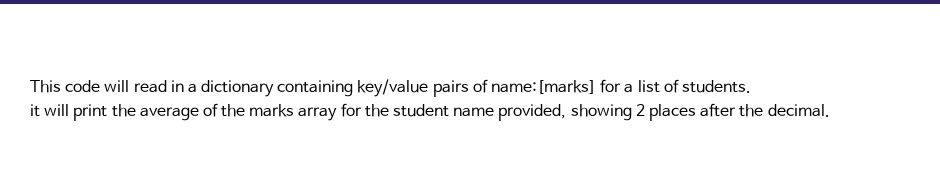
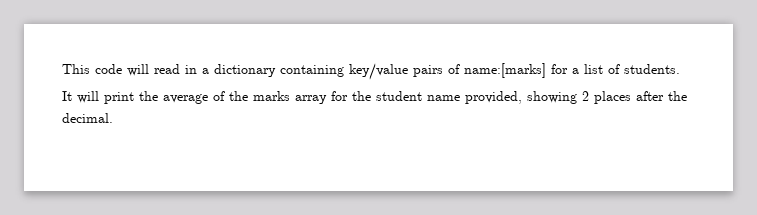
- it will print the average of the marks array for the student name provided, showing 2 places after the decimal.
+ It will print the average of the marks array for the student name provided, showing 2 places after the decimal.

